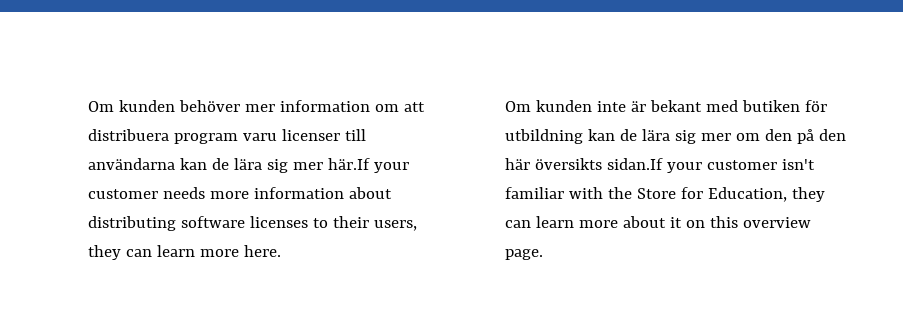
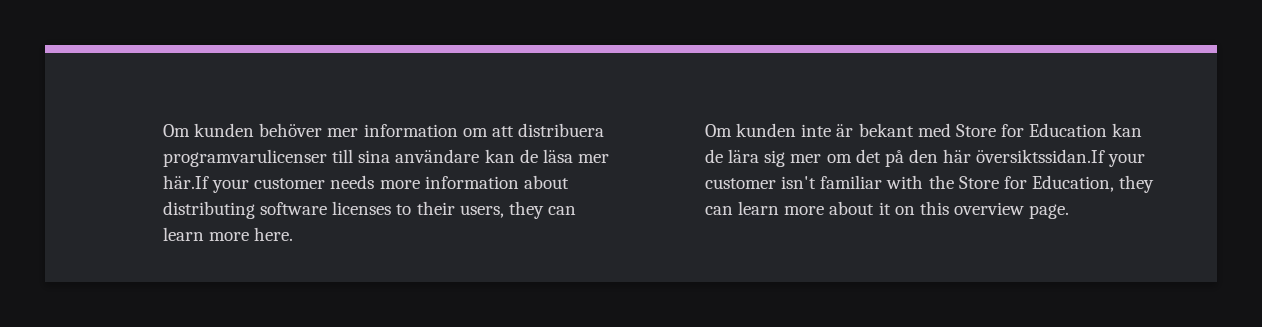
- Om kunden behöver mer information om att distribuera program varu licenser till användarna kan de lära sig mer här.If your customer needs more information about distributing software licenses to their users, they can learn more here.
+ Om kunden behöver mer information om att distribuera programvarulicenser till sina användare kan de läsa mer här.If your customer needs more information about distributing software licenses to their users, they can learn more here.
- Om kunden inte är bekant med butiken för utbildning kan de lära sig mer om den på den här översikts sidan.If your customer isn't familiar with the Store for Education, they can learn more about it on this overview page.
+ Om kunden inte är bekant med Store for Education kan de lära sig mer om det på den här översiktssidan.If your customer isn't familiar with the Store for Education, they can learn more about it on this overview page.

